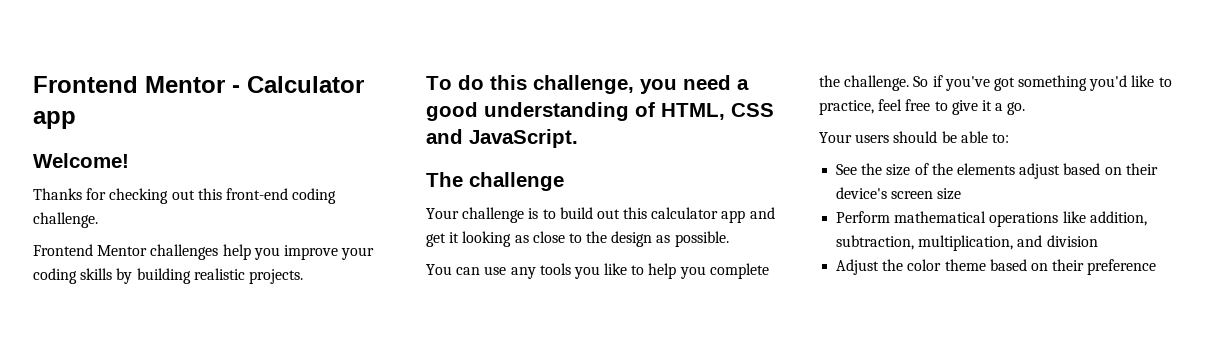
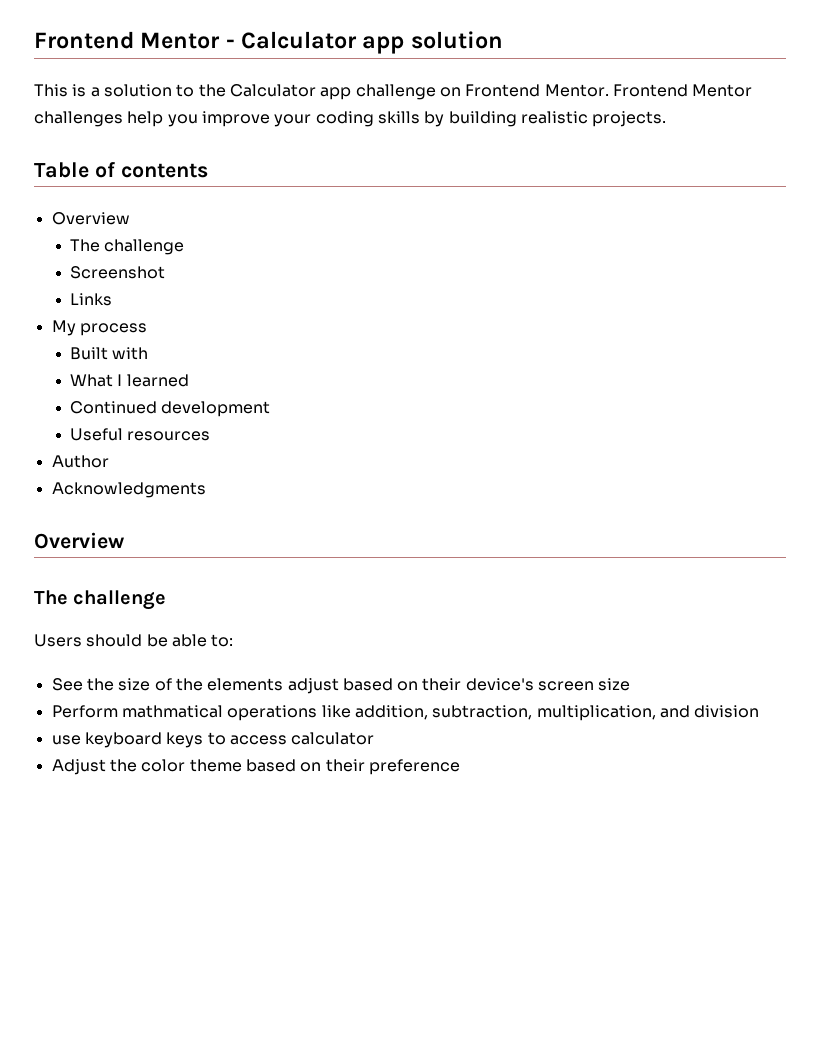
- Frontend Mentor - Calculator app
- Welcome!
- Thanks for checking out this front-end coding challenge.
- Frontend Mentor challenges help you improve your coding skills by building realistic projects.
+ Frontend Mentor - Calculator app solution
+ This is a solution to the Calculator app challenge on Frontend Mentor. Frontend Mentor challenges help you improve your coding skills by building realistic projects.
- To do this challenge, you need a good understanding of HTML, CSS and JavaScript.
+ Table of contents
+ Overview
  The challenge
- Your challenge is to build out this calculator app and get it looking as close to the design as possible.
- You can use any tools you like to help you complete the challenge. So if you've got something you'd like to practice, feel free to give it a go.
- Your users should be able to:
+ Screenshot
+ Links
+ My process
+ Built with
+ What I learned
+ Continued development
+ Useful resources
+ Author
+ Acknowledgments
+ Overview
+ The challenge
+ Users should be able to:
- Perform mathematical operations like addition, subtraction, multiplication, and division
+ Perform mathmatical operations like addition, subtraction, multiplication, and division
+ use keyboard keys to access calculator

